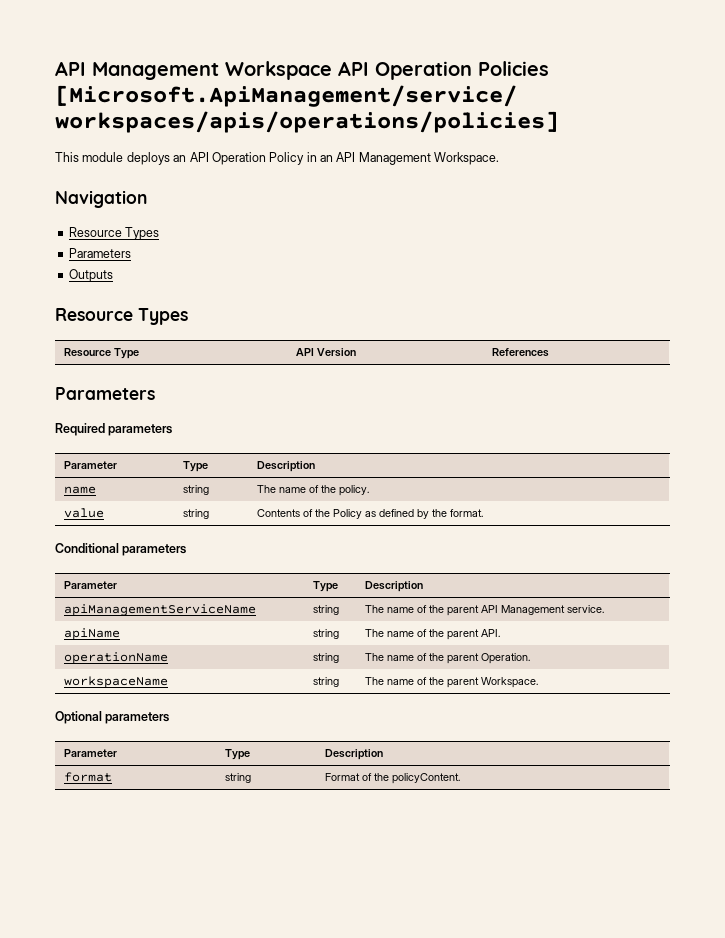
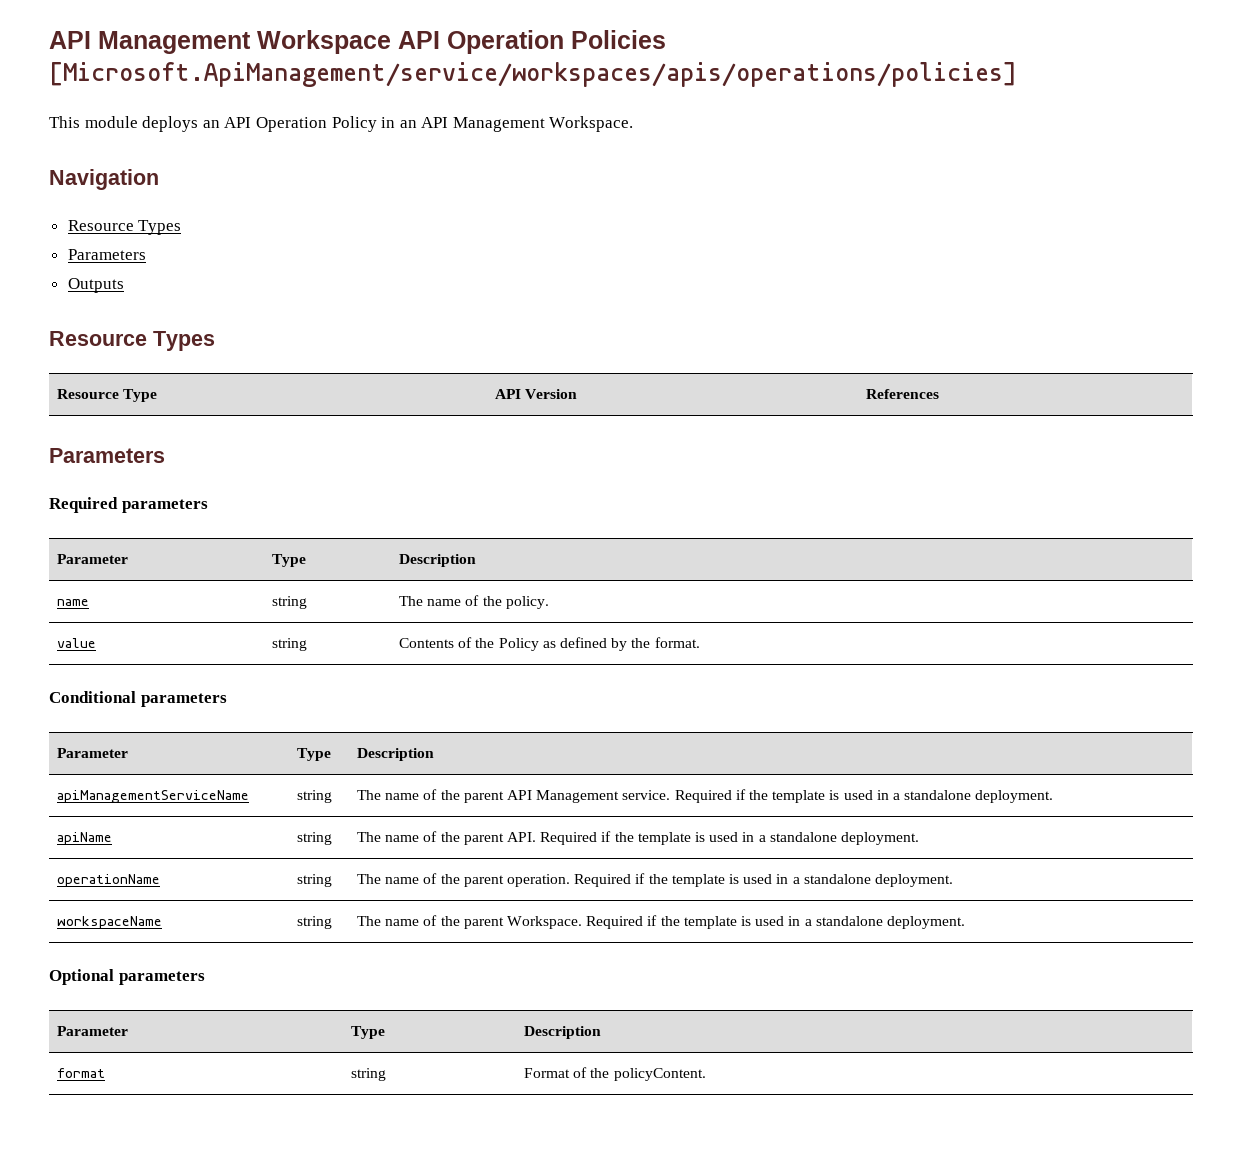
- apiManagementServiceName | string | The name of the parent API Management service.
+ apiManagementServiceName | string | The name of the parent API Management service. Required if the template is used in a standalone deployment.
- apiName | string | The name of the parent API.
+ apiName | string | The name of the parent API. Required if the template is used in a standalone deployment.
- operationName | string | The name of the parent Operation.
+ operationName | string | The name of the parent operation. Required if the template is used in a standalone deployment.
- workspaceName | string | The name of the parent Workspace.
+ workspaceName | string | The name of the parent Workspace. Required if the template is used in a standalone deployment.

